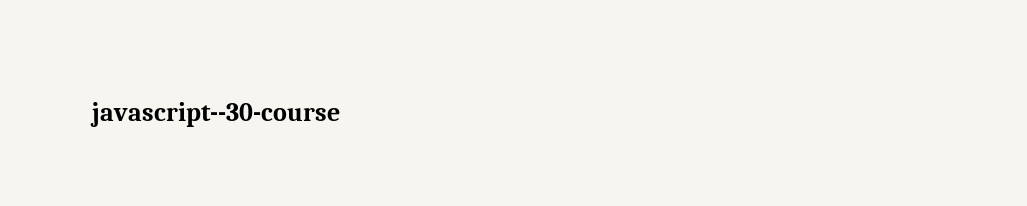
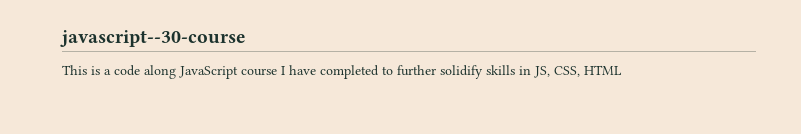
+ This is a code along JavaScript course I have completed to further solidify skills in JS, CSS, HTML

